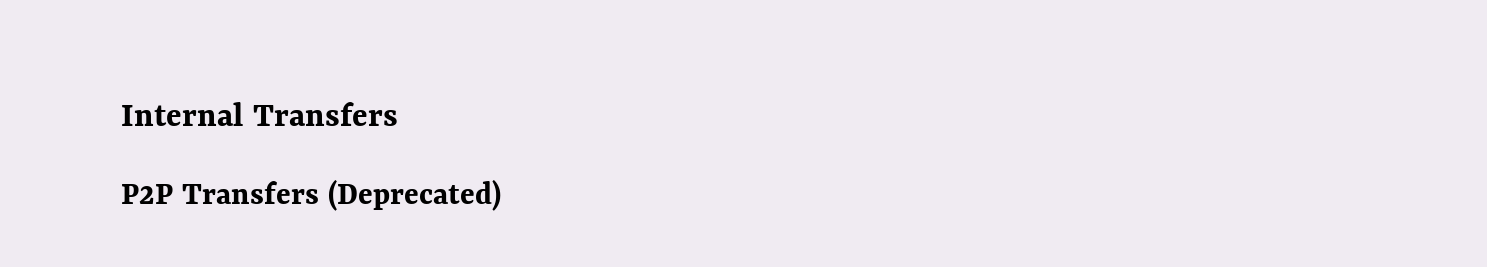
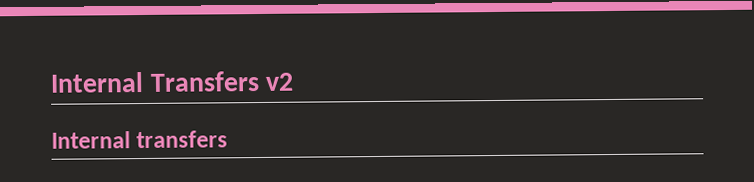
- Internal Transfers
- P2P Transfers (Deprecated)
+ Internal Transfers v2
+ Internal transfers

